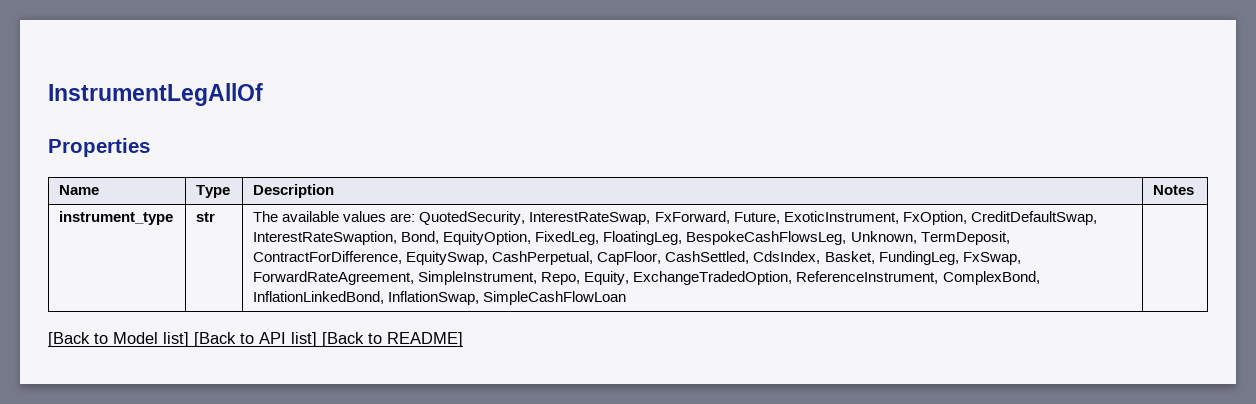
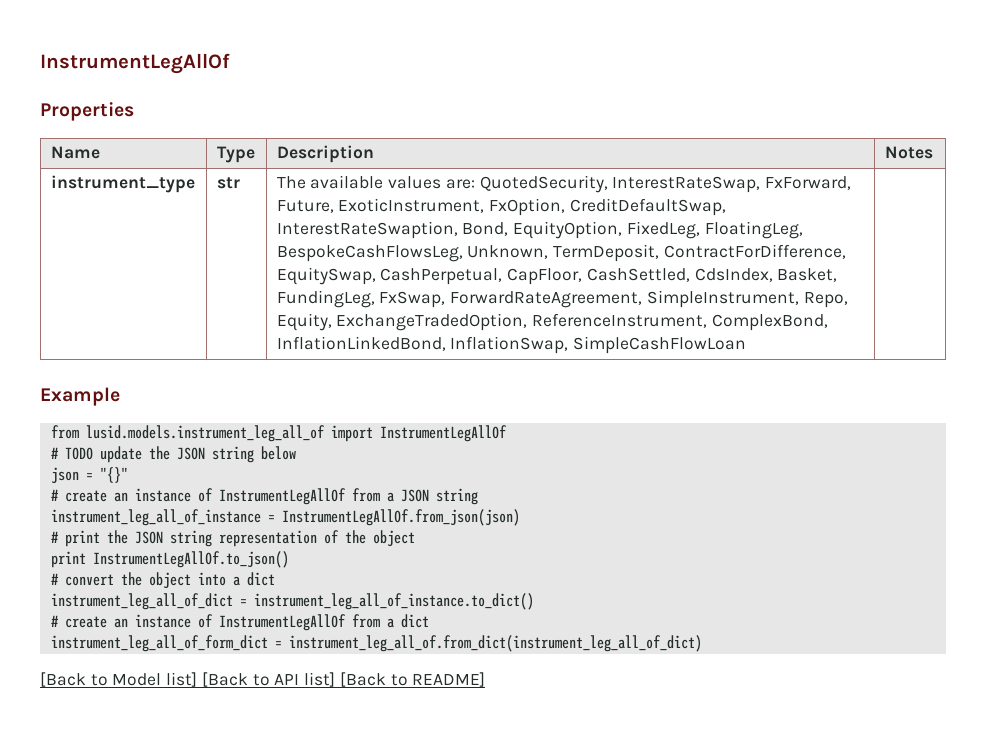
+ Example
+ from lusid.models.instrument_leg_all_of import InstrumentLegAllOf
+ # TODO update the JSON string below
+ json = "{}"
+ # create an instance of InstrumentLegAllOf from a JSON string
+ instrument_leg_all_of_instance = InstrumentLegAllOf.from_json(json)
+ # print the JSON string representation of the object
+ print InstrumentLegAllOf.to_json()
+ # convert the object into a dict
+ instrument_leg_all_of_dict = instrument_leg_all_of_instance.to_dict()
+ # create an instance of InstrumentLegAllOf from a dict
+ instrument_leg_all_of_form_dict = instrument_leg_all_of.from_dict(instrument_leg_all_of_dict)

